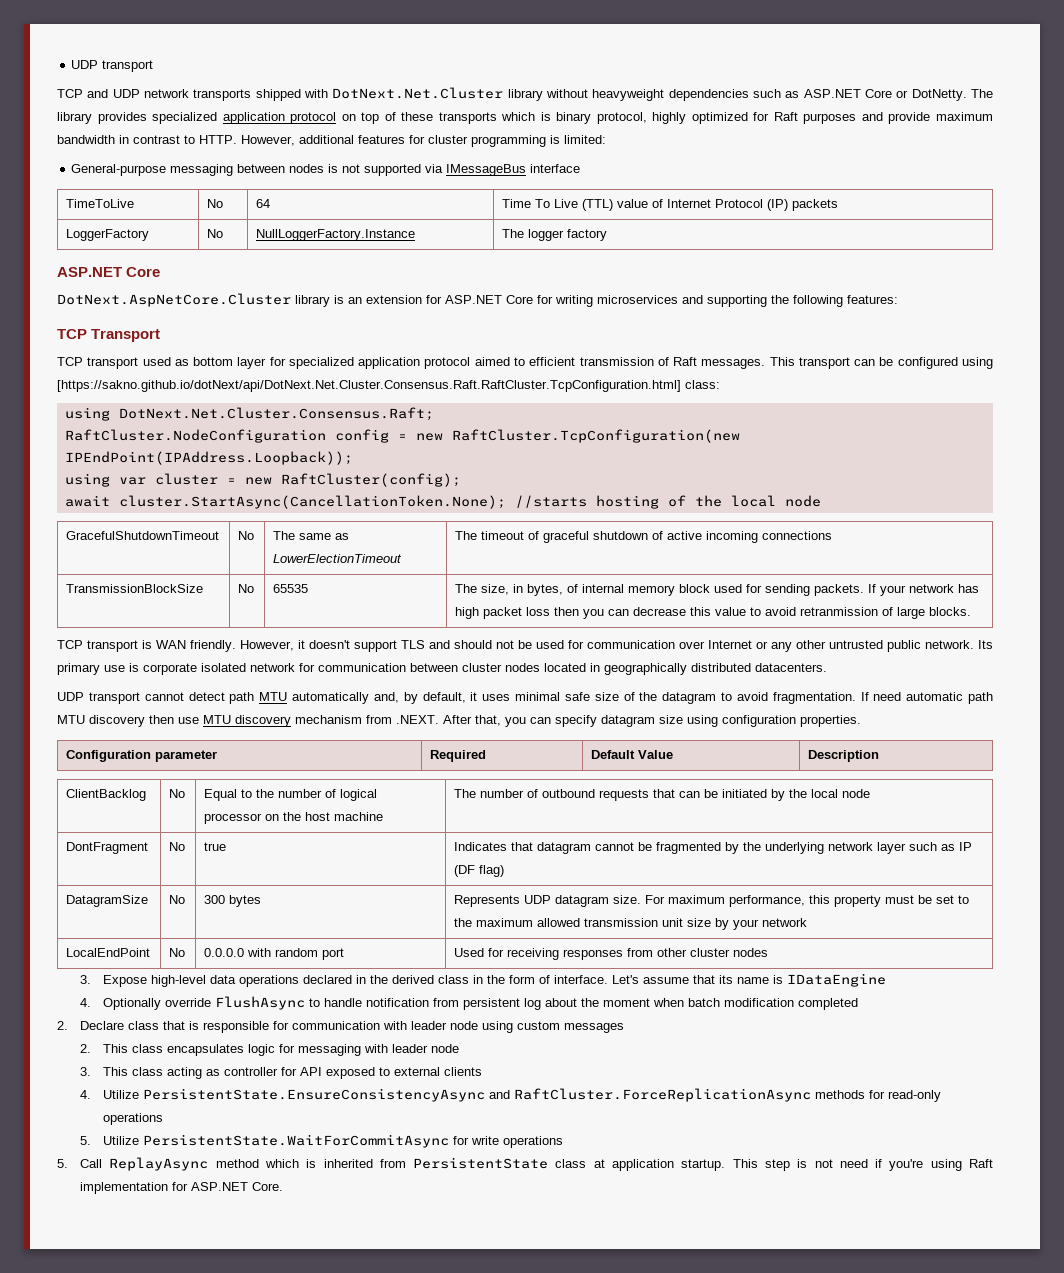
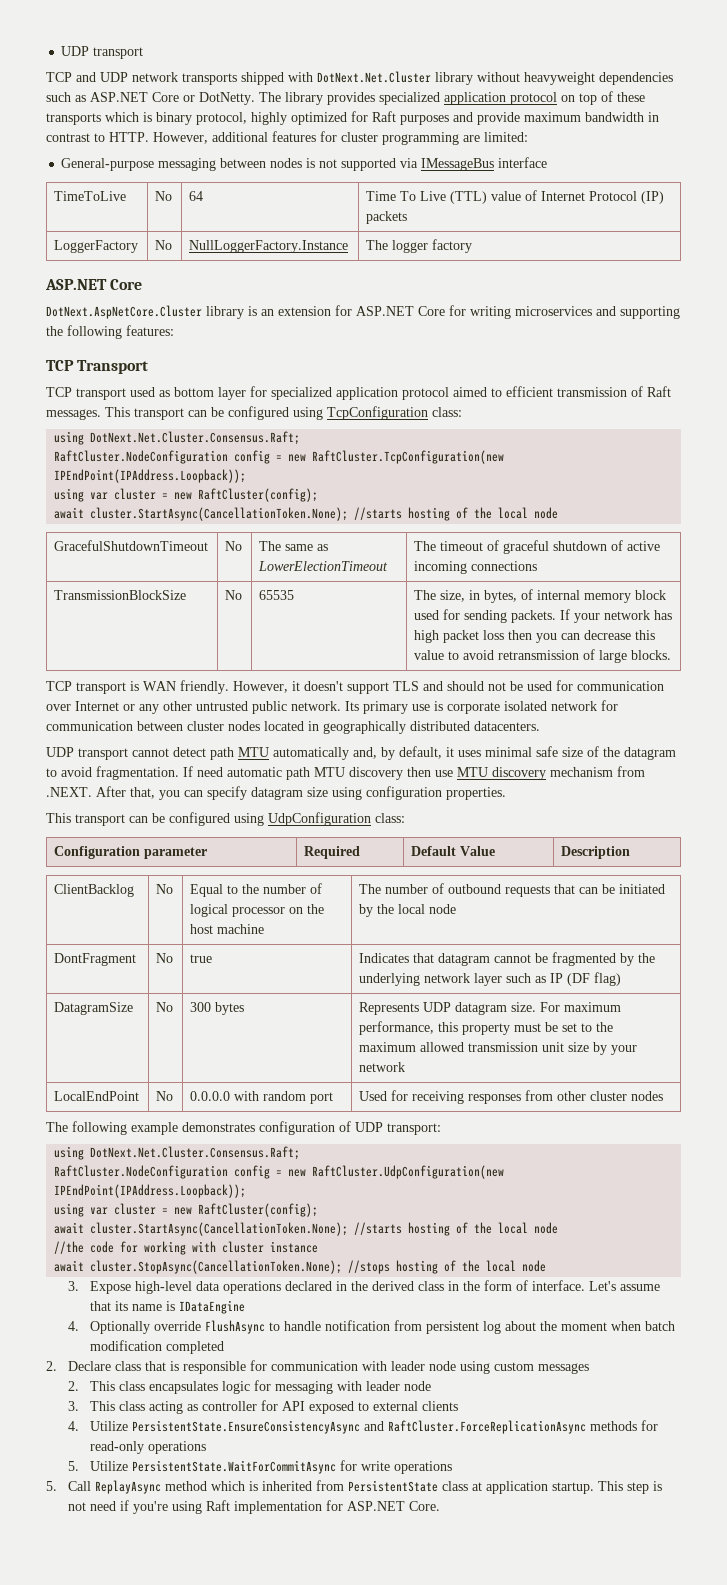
- However, additional features for cluster programming is limited:
+ However, additional features for cluster programming are limited:
- This transport can be configured using [https://sakno.github.io/dotNext/api/DotNext.Net.Cluster.Consensus.Raft.RaftCluster.TcpConfiguration.html] class:
+ This transport can be configured using TcpConfiguration class:
- TransmissionBlockSize | No | 65535 | The size, in bytes, of internal memory block used for sending packets. If your network has high packet loss then you can decrease this value to avoid retranmission of large blocks.
+ TransmissionBlockSize | No | 65535 | The size, in bytes, of internal memory block used for sending packets. If your network has high packet loss then you can decrease this value to avoid retransmission of large blocks.
+ This transport can be configured using UdpConfiguration class:
+ The following example demonstrates configuration of UDP transport:
+ using DotNext.Net.Cluster.Consensus.Raft;
+ RaftCluster.NodeConfiguration config = new RaftCluster.UdpConfiguration(new IPEndPoint(IPAddress.Loopback));
+ using var cluster = new RaftCluster(config);
+ await cluster.StartAsync(CancellationToken.None); //starts hosting of the local node
+ //the code for working with cluster instance
+ await cluster.StopAsync(CancellationToken.None); //stops hosting of the local node

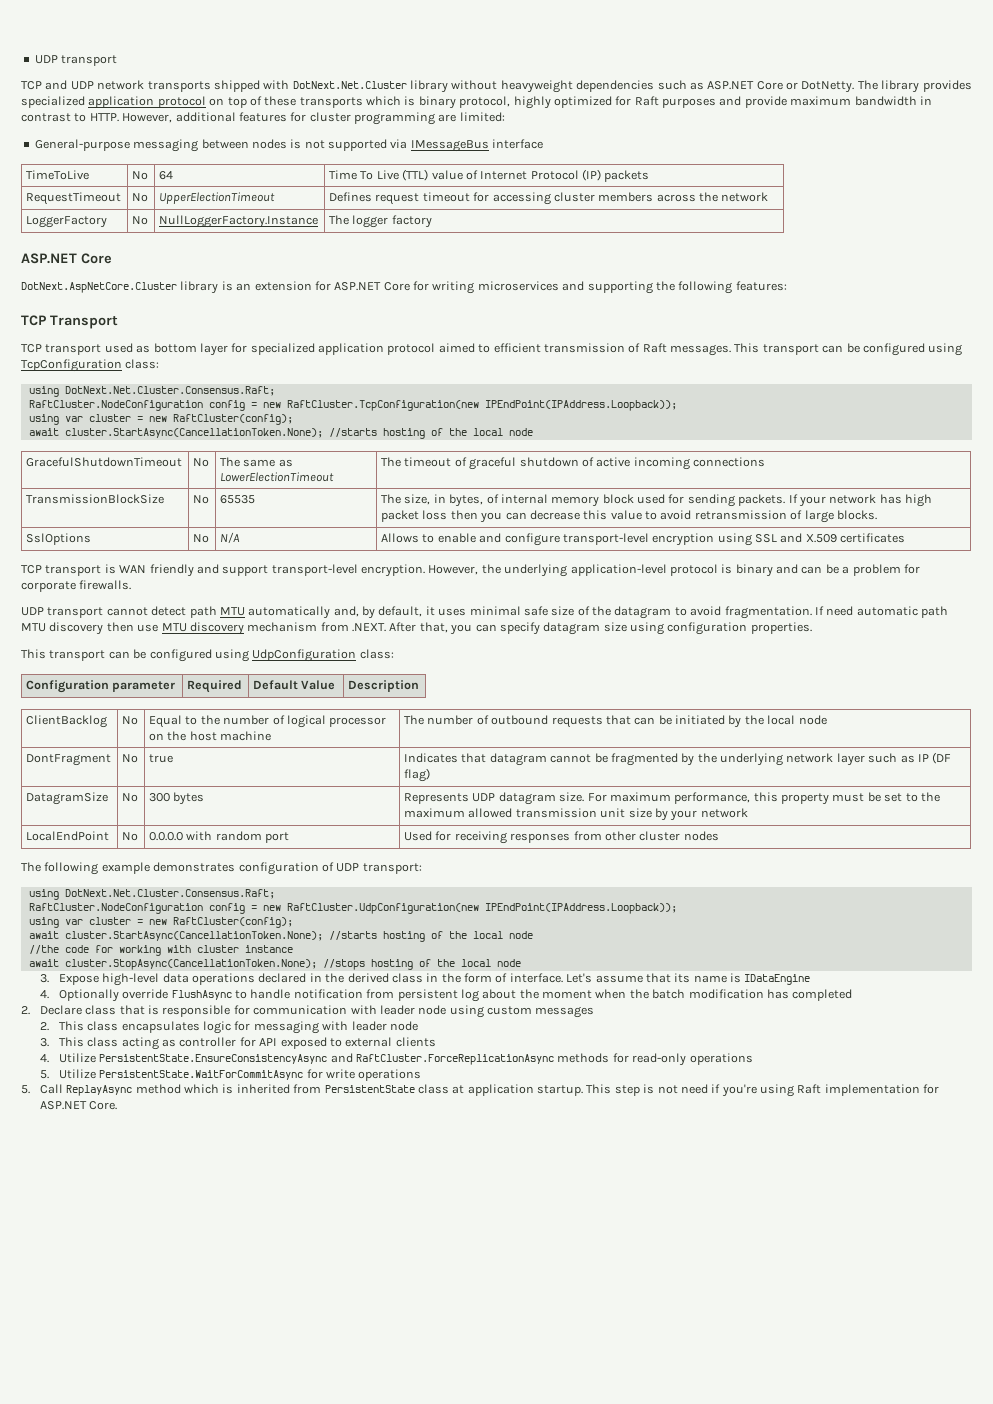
+ RequestTimeout | No | UpperElectionTimeout | Defines request timeout for accessing cluster members across the network
- TCP transport is WAN friendly. However, it doesn't support TLS and should not be used for communication over Internet or any other untrusted public network. Its primary use is corporate isolated network for communication between cluster nodes located in geographically distributed datacenters.
+ SslOptions | No | N/A | Allows to enable and configure transport-level encryption using SSL and X.509 certificates
+ TCP transport is WAN friendly and support transport-level encryption. However, the underlying application-level protocol is binary and can be a problem for corporate firewalls.
- 4. Optionally override FlushAsync to handle notification from persistent log about the moment when batch modification completed
+ 4. Optionally override FlushAsync to handle notification from persistent log about the moment when the batch modification has completed

